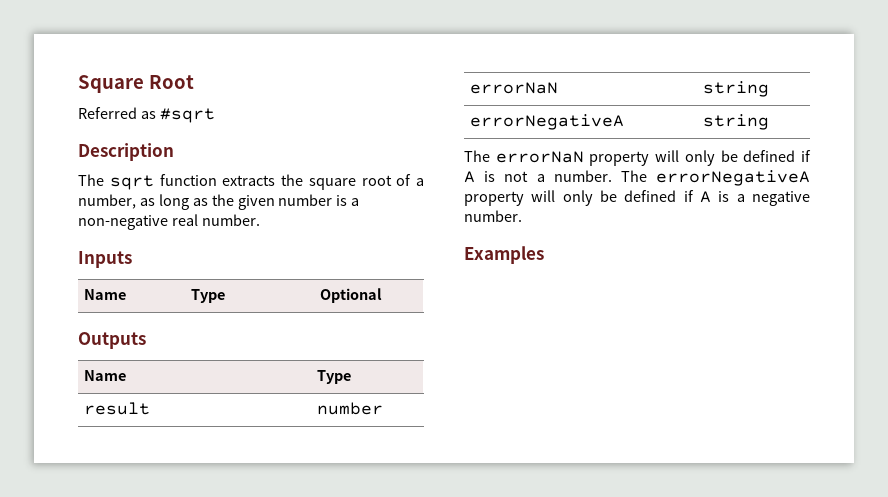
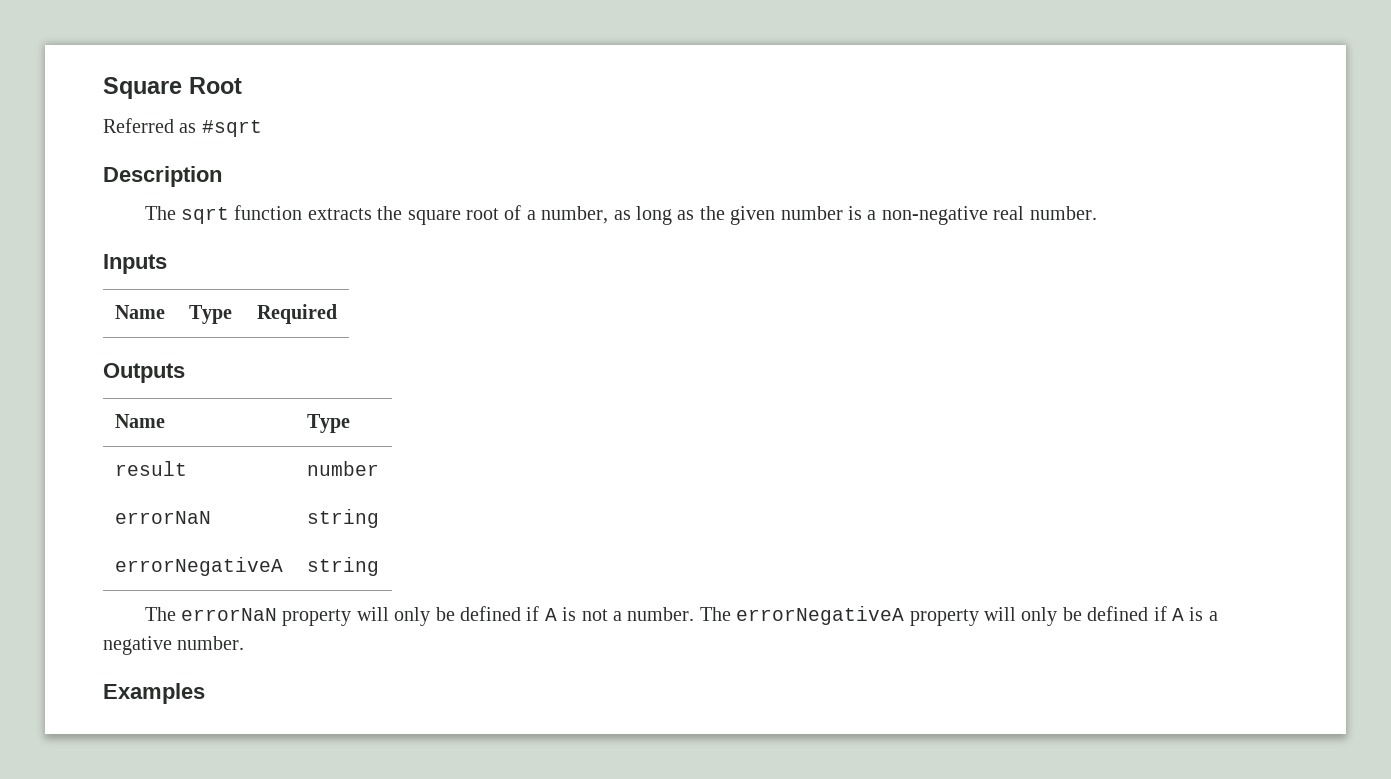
- Name | Type | Optional
+ Name | Type | Required

